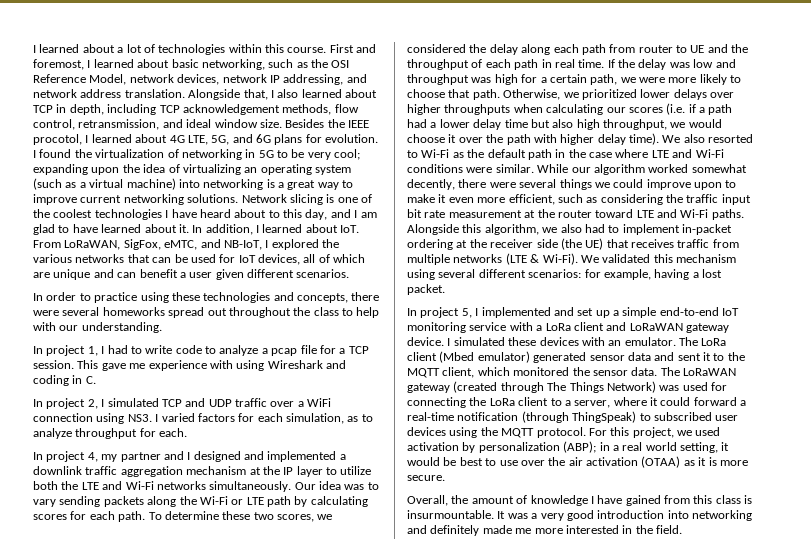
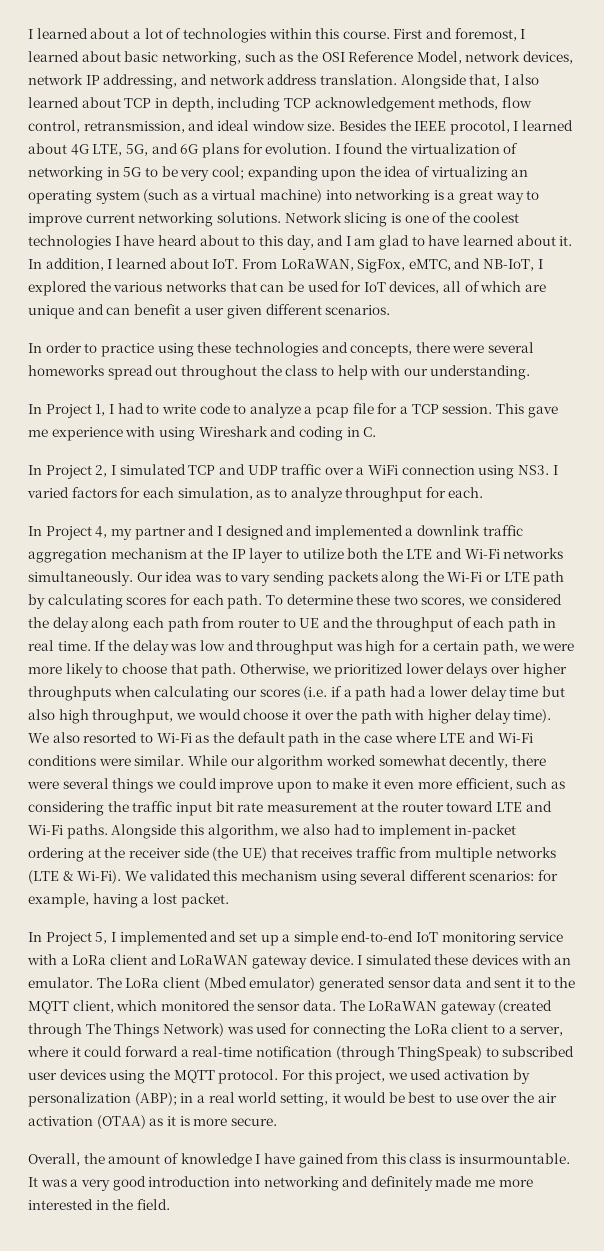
- In project 1, I had to write code to analyze a pcap file for a TCP session.
+ In Project 1, I had to write code to analyze a pcap file for a TCP session.
- In project 2, I simulated TCP and UDP traffic over a WiFi connection using NS3. I varied factors for each simulation, as to analyze throughput for each.
+ In Project 2, I simulated TCP and UDP traffic over a WiFi connection using NS3. I varied factors for each simulation, as to analyze throughput for each.
- In project 4, my partner and I designed and implemented a downlink traffic aggregation mechanism at the IP layer to utilize both the LTE and Wi-Fi networks simultaneously.
+ In Project 4, my partner and I designed and implemented a downlink traffic aggregation mechanism at the IP layer to utilize both the LTE and Wi-Fi networks simultaneously.
- In project 5, I implemented and set up a simple end-to-end IoT monitoring service with a LoRa client and LoRaWAN gateway device.
+ In Project 5, I implemented and set up a simple end-to-end IoT monitoring service with a LoRa client and LoRaWAN gateway device.

